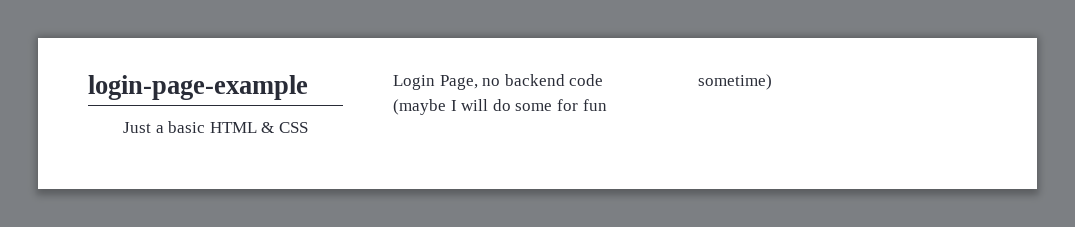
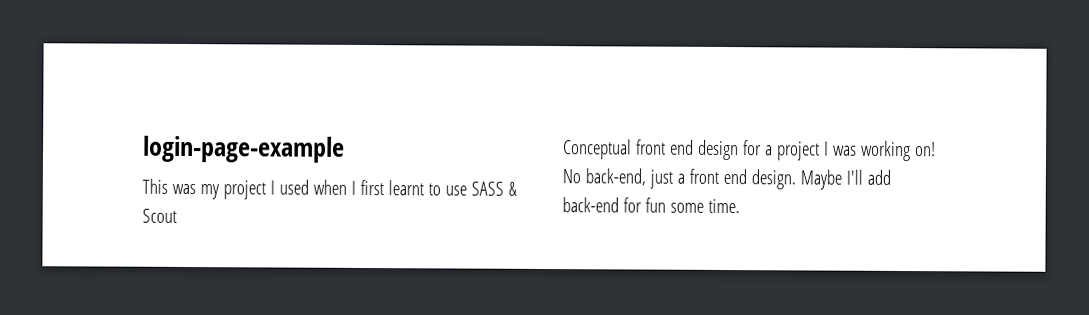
- Just a basic HTML & CSS Login Page, no backend code (maybe I will do some for fun sometime)
+ This was my project I used when I first learnt to use SASS & Scout
+ Conceptual front end design for a project I was working on! No back-end, just a front end design. Maybe I'll add back-end for fun some time.

